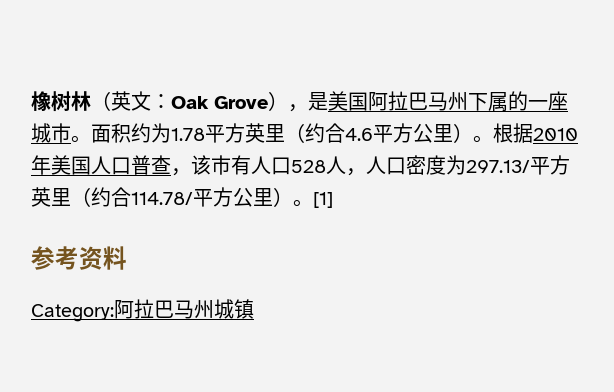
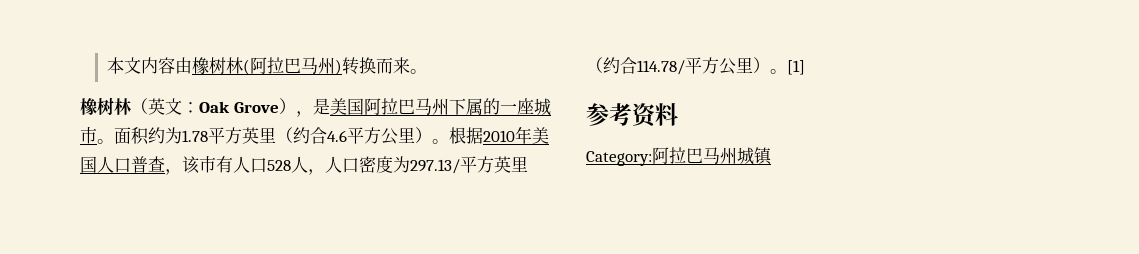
+ 本文内容由橡树林(阿拉巴马州)转换而来。

